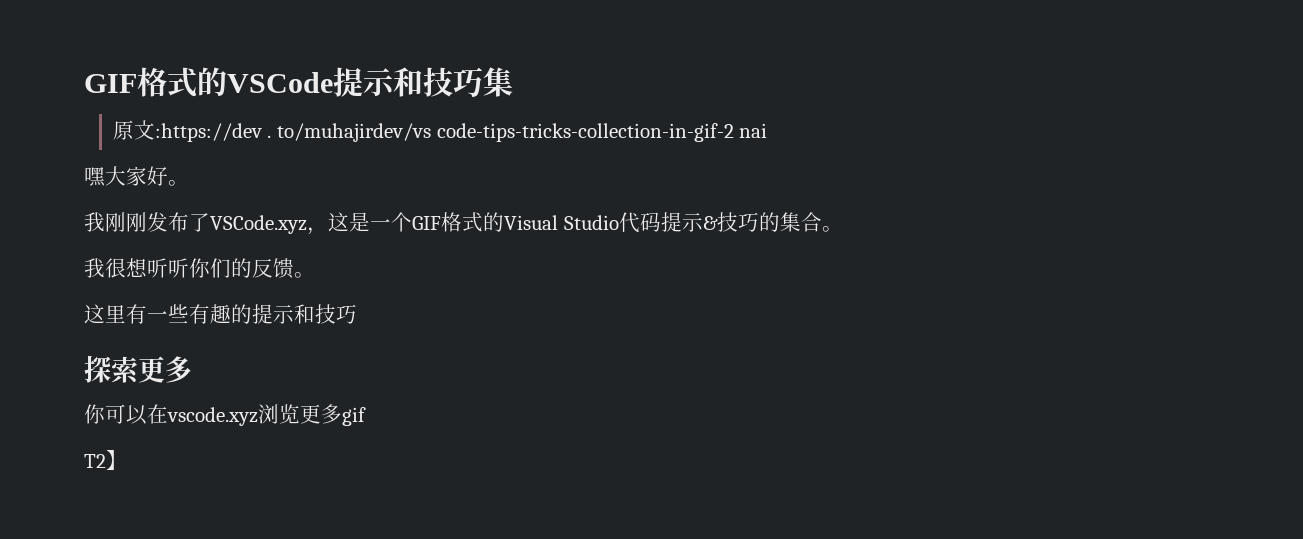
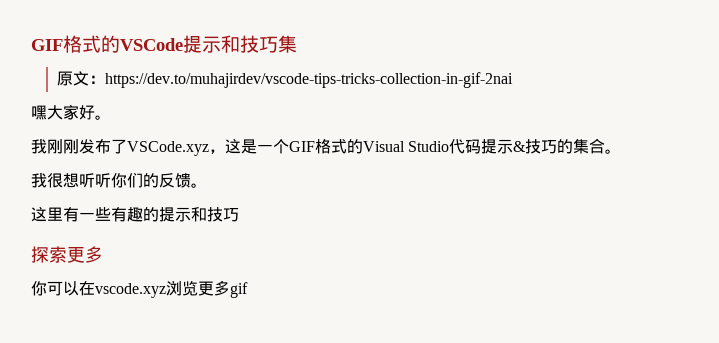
- 原文:https://dev . to/muhajirdev/vs code-tips-tricks-collection-in-gif-2 nai
+ 原文：https://dev.to/muhajirdev/vscode-tips-tricks-collection-in-gif-2nai
- T2】

